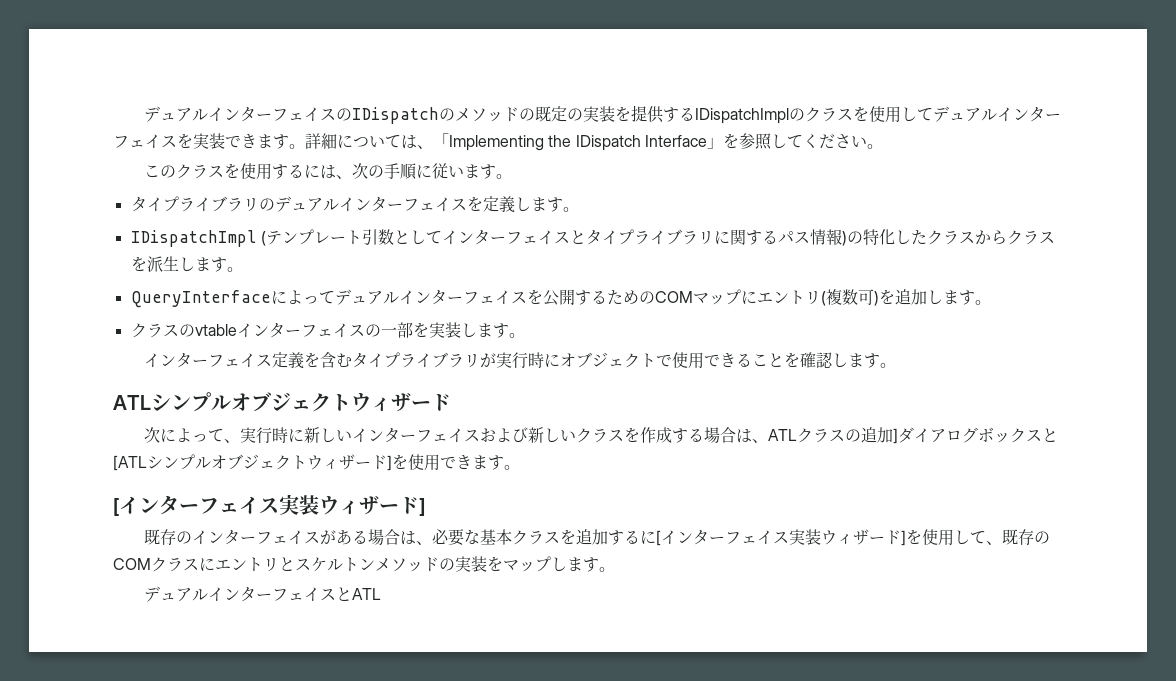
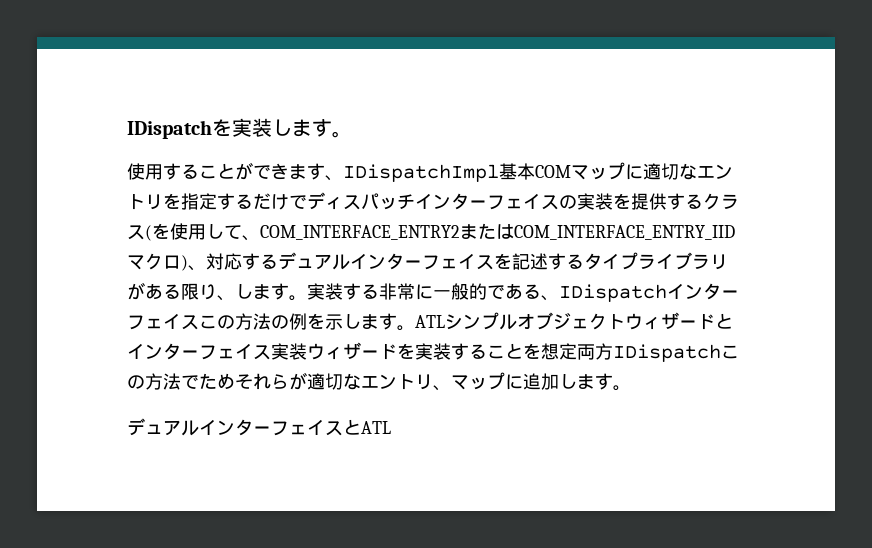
- デュアルインターフェイスのIDispatchのメソッドの既定の実装を提供するIDispatchImplのクラスを使用してデュアルインターフェイスを実装できます。詳細については、「Implementing the IDispatch Interface」を参照してください。
- このクラスを使用するには、次の手順に従います。
- タイプライブラリのデュアルインターフェイスを定義します。
- IDispatchImpl (テンプレート引数としてインターフェイスとタイプライブラリに関するパス情報)の特化したクラスからクラスを派生します。
- QueryInterfaceによってデュアルインターフェイスを公開するためのCOMマップにエントリ(複数可)を追加します。
- クラスのvtableインターフェイスの一部を実装します。
- インターフェイス定義を含むタイプライブラリが実行時にオブジェクトで使用できることを確認します。
- ATLシンプルオブジェクトウィザード
- 次によって、実行時に新しいインターフェイスおよび新しいクラスを作成する場合は、ATLクラスの追加]ダイアログボックスと[ATLシンプルオブジェクトウィザード]を使用できます。
- [インターフェイス実装ウィザード]
- 既存のインターフェイスがある場合は、必要な基本クラスを追加するに[インターフェイス実装ウィザード]を使用して、既存のCOMクラスにエントリとスケルトンメソッドの実装をマップします。
+ IDispatchを実装します。
+ 使用することができます、IDispatchImpl基本COMマップに適切なエントリを指定するだけでディスパッチインターフェイスの実装を提供するクラス(を使用して、COM_INTERFACE_ENTRY2またはCOM_INTERFACE_ENTRY_IIDマクロ)、対応するデュアルインターフェイスを記述するタイプライブラリがある限り、します。実装する非常に一般的である、IDispatchインターフェイスこの方法の例を示します。ATLシンプルオブジェクトウィザードとインターフェイス実装ウィザードを実装することを想定両方IDispatchこの方法でためそれらが適切なエントリ、マップに追加します。

